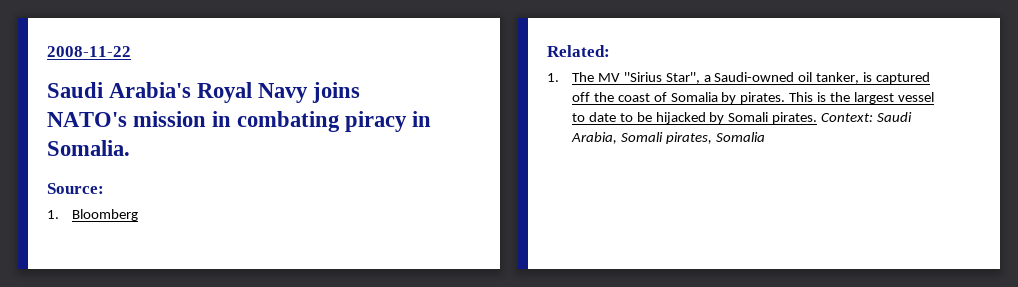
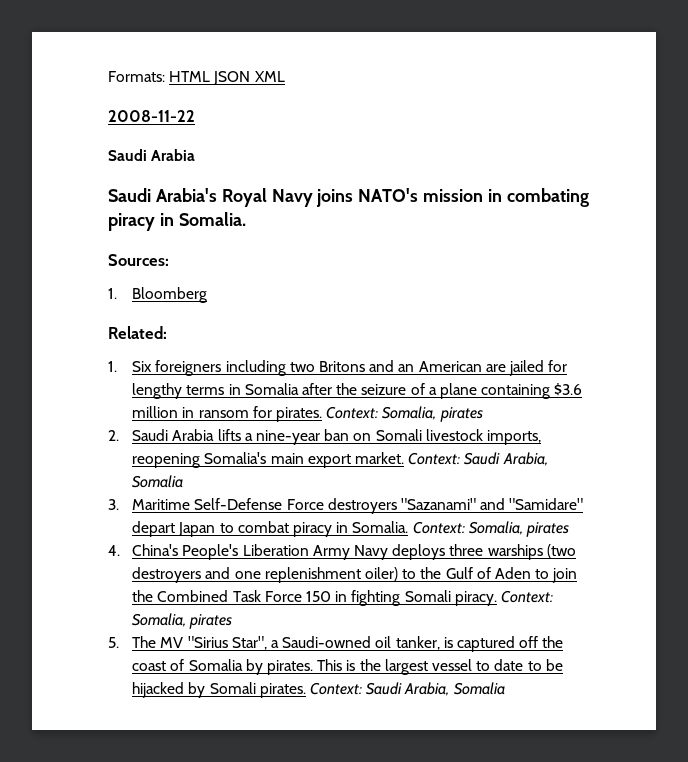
+ Formats: HTML JSON XML
  2008-11-22
+ Saudi Arabia
- Source:
+ Sources:
- 1. The MV ''Sirius Star'', a Saudi-owned oil tanker, is captured off the coast of Somalia by pirates.
+ 1. Six foreigners including two Britons and an American are jailed for lengthy terms in Somalia after the seizure of a plane containing $3.6 million in ransom for pirates. Context: Somalia, pirates
+ 2. Saudi Arabia lifts a nine-year ban on Somali livestock imports, reopening Somalia's main export market. Context: Saudi Arabia, Somalia
+ 3. Maritime Self-Defense Force destroyers "Sazanami" and "Samidare" depart Japan to combat piracy in Somalia. Context: Somalia, pirates
+ 4. China's People's Liberation Army Navy deploys three warships (two destroyers and one replenishment oiler) to the Gulf of Aden to join the Combined Task Force 150 in fighting Somali piracy. Context: Somalia, pirates
+ 5. The MV "Sirius Star", a Saudi-owned oil tanker, is captured off the coast of Somalia by pirates.
- This is the largest vessel to date to be hijacked by Somali pirates. Context: Saudi Arabia, Somali pirates, Somalia
+ This is the largest vessel to date to be hijacked by Somali pirates. Context: Saudi Arabia, Somalia

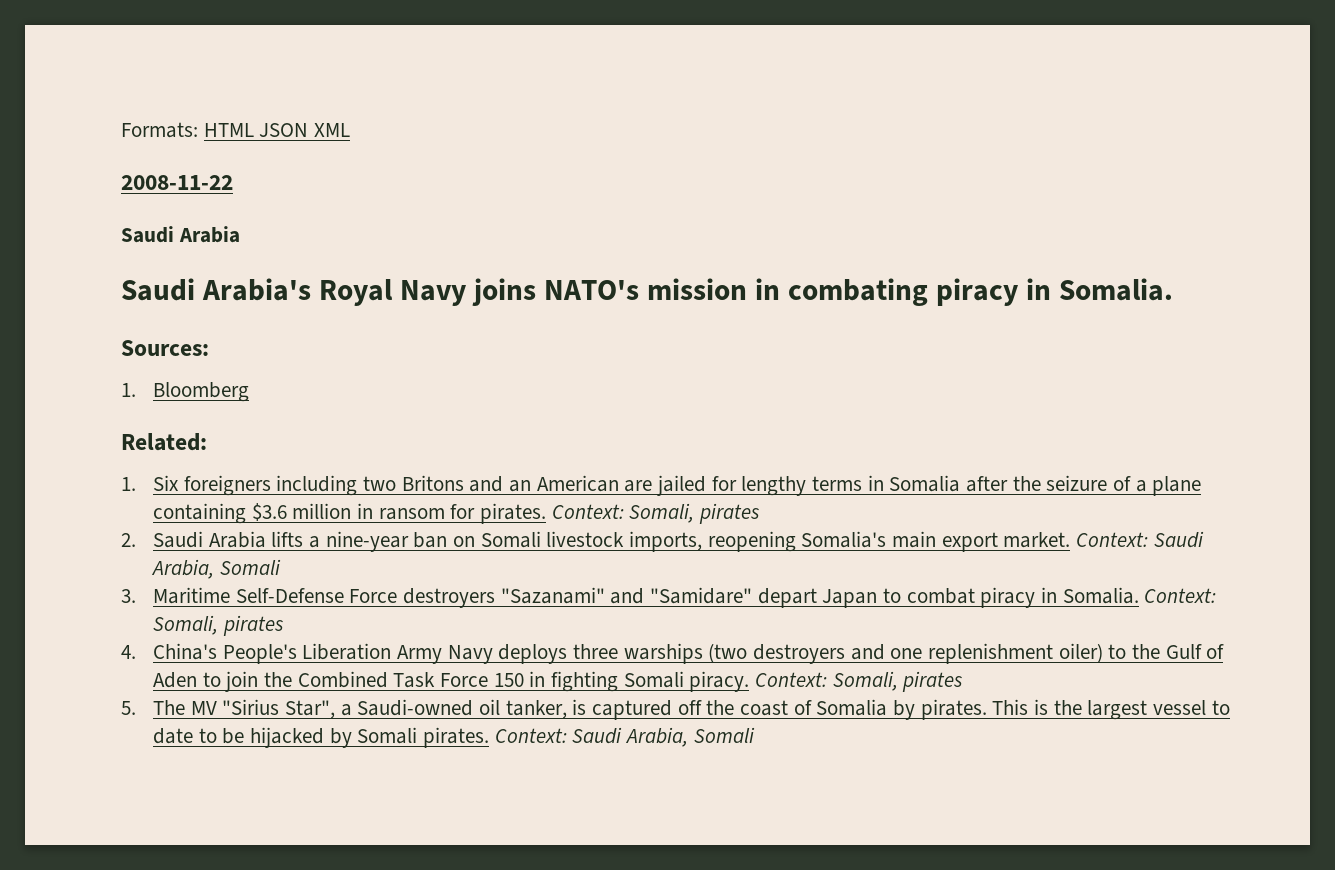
- 1. Six foreigners including two Britons and an American are jailed for lengthy terms in Somalia after the seizure of a plane containing $3.6 million in ransom for pirates. Context: Somalia, pirates
+ 1. Six foreigners including two Britons and an American are jailed for lengthy terms in Somalia after the seizure of a plane containing $3.6 million in ransom for pirates. Context: Somali, pirates
- 2. Saudi Arabia lifts a nine-year ban on Somali livestock imports, reopening Somalia's main export market. Context: Saudi Arabia, Somalia
+ 2. Saudi Arabia lifts a nine-year ban on Somali livestock imports, reopening Somalia's main export market. Context: Saudi Arabia, Somali
- 3. Maritime Self-Defense Force destroyers "Sazanami" and "Samidare" depart Japan to combat piracy in Somalia. Context: Somalia, pirates
+ 3. Maritime Self-Defense Force destroyers "Sazanami" and "Samidare" depart Japan to combat piracy in Somalia. Context: Somali, pirates
- 4. China's People's Liberation Army Navy deploys three warships (two destroyers and one replenishment oiler) to the Gulf of Aden to join the Combined Task Force 150 in fighting Somali piracy. Context: Somalia, pirates
+ 4. China's People's Liberation Army Navy deploys three warships (two destroyers and one replenishment oiler) to the Gulf of Aden to join the Combined Task Force 150 in fighting Somali piracy. Context: Somali, pirates
- This is the largest vessel to date to be hijacked by Somali pirates. Context: Saudi Arabia, Somalia
+ This is the largest vessel to date to be hijacked by Somali pirates. Context: Saudi Arabia, Somali

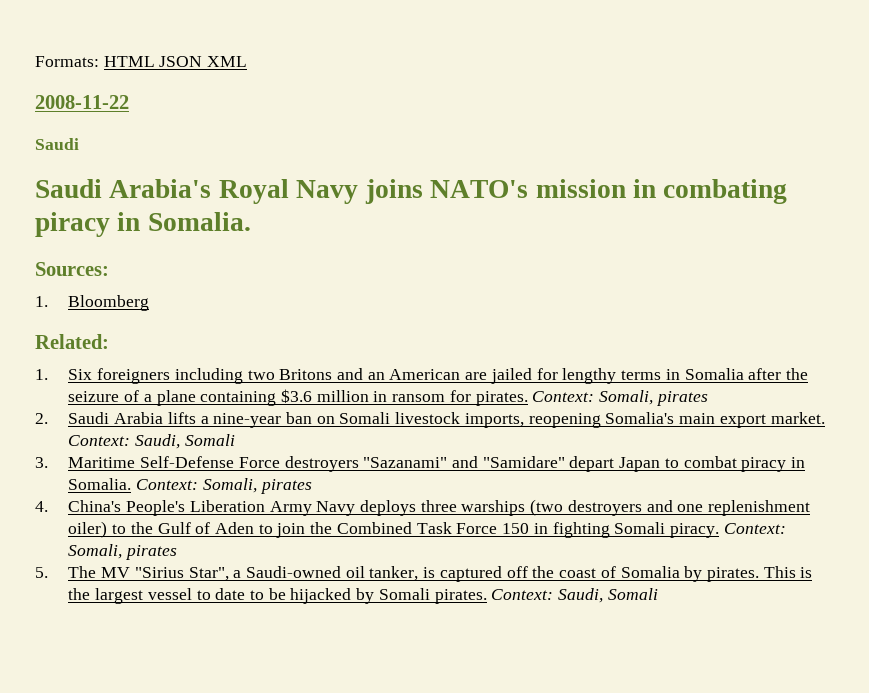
  2008-11-22
- Saudi Arabia
+ Saudi
- 2. Saudi Arabia lifts a nine-year ban on Somali livestock imports, reopening Somalia's main export market. Context: Saudi Arabia, Somali
+ 2. Saudi Arabia lifts a nine-year ban on Somali livestock imports, reopening Somalia's main export market. Context: Saudi, Somali
- This is the largest vessel to date to be hijacked by Somali pirates. Context: Saudi Arabia, Somali
+ This is the largest vessel to date to be hijacked by Somali pirates. Context: Saudi, Somali

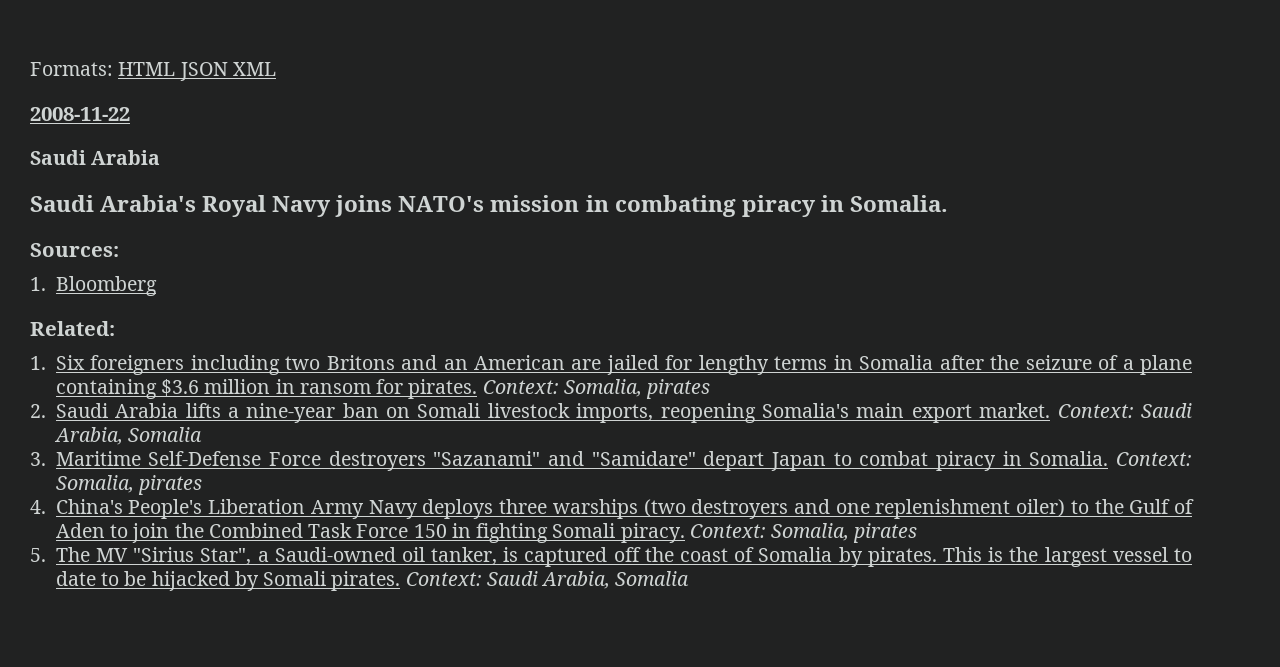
  2008-11-22
- Saudi
+ Saudi Arabia
- 1. Six foreigners including two Britons and an American are jailed for lengthy terms in Somalia after the seizure of a plane containing $3.6 million in ransom for pirates. Context: Somali, pirates
+ 1. Six foreigners including two Britons and an American are jailed for lengthy terms in Somalia after the seizure of a plane containing $3.6 million in ransom for pirates. Context: Somalia, pirates
- 2. Saudi Arabia lifts a nine-year ban on Somali livestock imports, reopening Somalia's main export market. Context: Saudi, Somali
+ 2. Saudi Arabia lifts a nine-year ban on Somali livestock imports, reopening Somalia's main export market. Context: Saudi Arabia, Somalia
- 3. Maritime Self-Defense Force destroyers "Sazanami" and "Samidare" depart Japan to combat piracy in Somalia. Context: Somali, pirates
+ 3. Maritime Self-Defense Force destroyers "Sazanami" and "Samidare" depart Japan to combat piracy in Somalia. Context: Somalia, pirates
- 4. China's People's Liberation Army Navy deploys three warships (two destroyers and one replenishment oiler) to the Gulf of Aden to join the Combined Task Force 150 in fighting Somali piracy. Context: Somali, pirates
+ 4. China's People's Liberation Army Navy deploys three warships (two destroyers and one replenishment oiler) to the Gulf of Aden to join the Combined Task Force 150 in fighting Somali piracy. Context: Somalia, pirates
- This is the largest vessel to date to be hijacked by Somali pirates. Context: Saudi, Somali
+ This is the largest vessel to date to be hijacked by Somali pirates. Context: Saudi Arabia, Somalia

